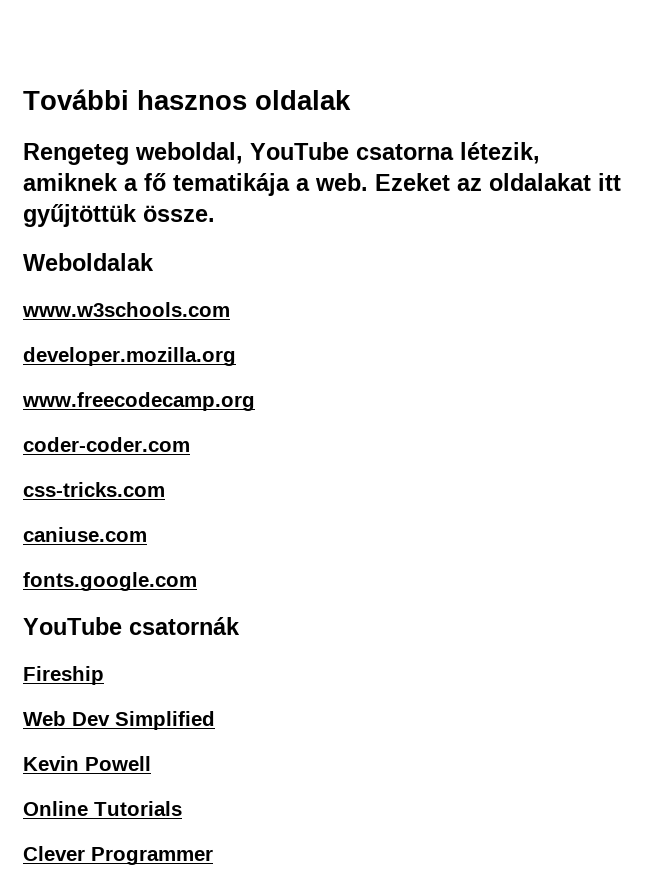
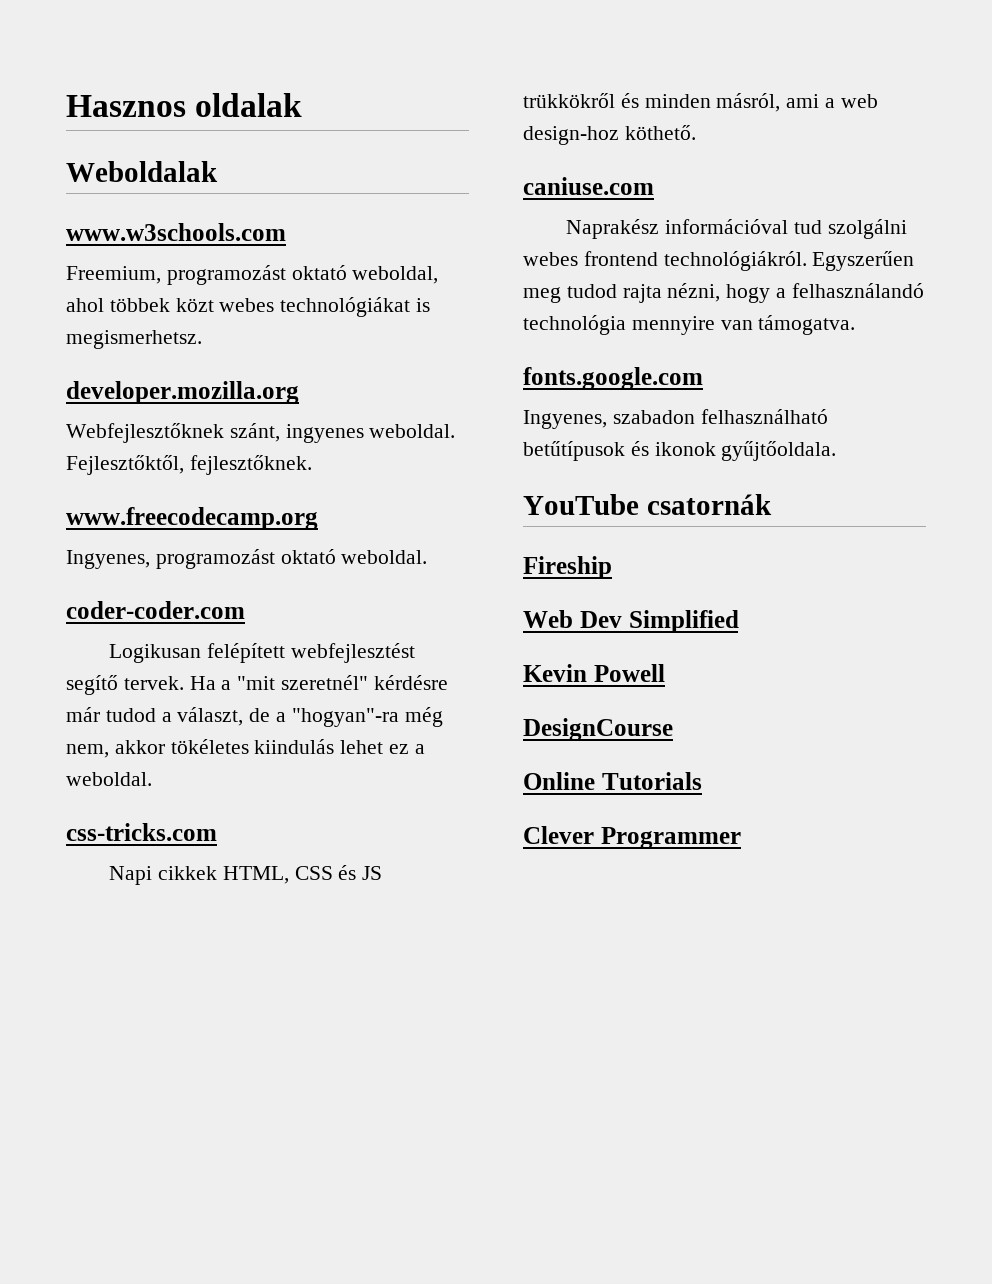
- További hasznos oldalak
+ Hasznos oldalak
- Rengeteg weboldal, YouTube csatorna létezik, amiknek a fő tematikája a web. Ezeket az oldalakat itt gyűjtöttük össze.
  Weboldalak
  www.w3schools.com
+ Freemium, programozást oktató weboldal, ahol többek közt webes technológiákat is megismerhetsz.
  developer.mozilla.org
+ Webfejlesztőknek szánt, ingyenes weboldal. Fejlesztőktől, fejlesztőknek.
  www.freecodecamp.org
+ Ingyenes, programozást oktató weboldal.
  coder-coder.com
+ Logikusan felépített webfejlesztést segítő tervek. Ha a "mit szeretnél" kérdésre már tudod a választ, de a "hogyan"-ra még nem, akkor tökéletes kiindulás lehet ez a weboldal.
  css-tricks.com
+ Napi cikkek HTML, CSS és JS trükkökről és minden másról, ami a web design-hoz köthető.
  caniuse.com
+ Naprakész információval tud szolgálni webes frontend technológiákról. Egyszerűen meg tudod rajta nézni, hogy a felhasználandó technológia mennyire van támogatva.
  fonts.google.com
+ Ingyenes, szabadon felhasználható betűtípusok és ikonok gyűjtőoldala.
+ DesignCourse

